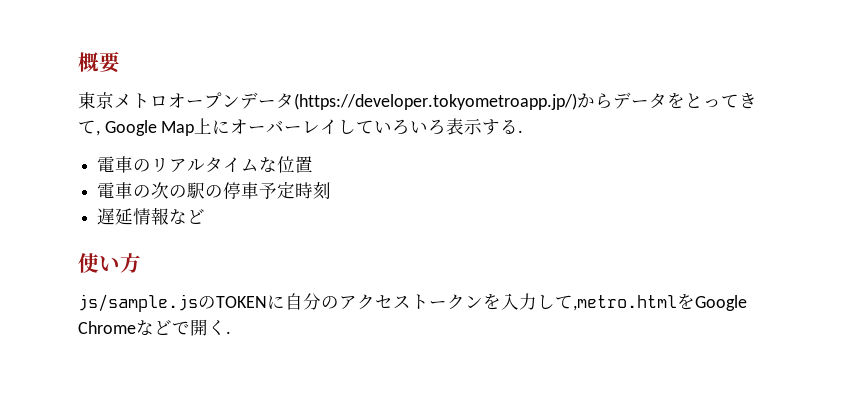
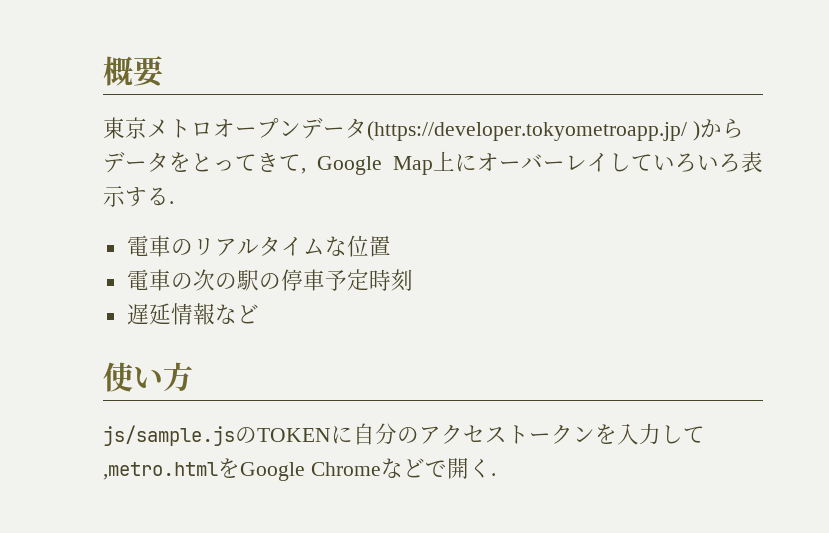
- 東京メトロオープンデータ(https://developer.tokyometroapp.jp/)からデータをとってきて, Google Map上にオーバーレイしていろいろ表示する.
+ 東京メトロオープンデータ(https://developer.tokyometroapp.jp/ )からデータをとってきて, Google Map上にオーバーレイしていろいろ表示する.

